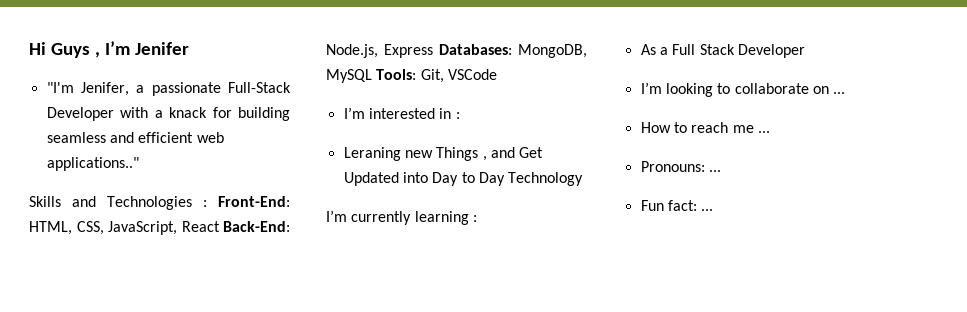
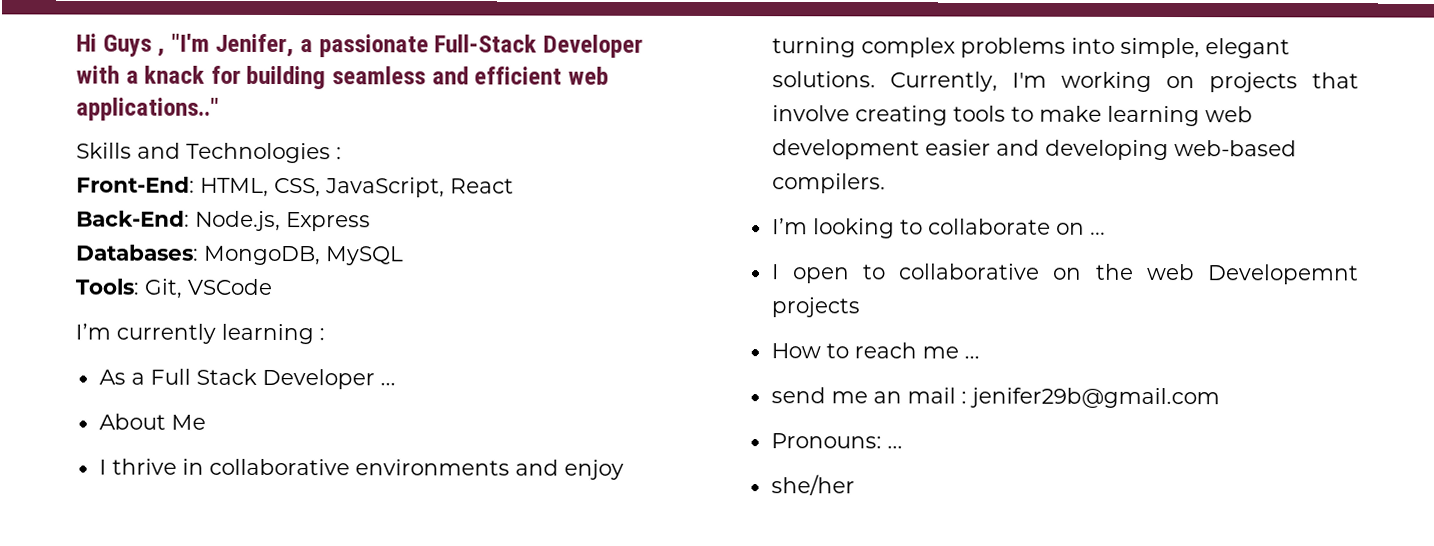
- Hi Guys , I’m Jenifer
- "I'm Jenifer, a passionate Full-Stack Developer with a knack for building seamless and efficient web applications.."
+ Hi Guys , "I'm Jenifer, a passionate Full-Stack Developer with a knack for building seamless and efficient web applications.."
- Skills and Technologies : Front-End: HTML, CSS, JavaScript, React Back-End: Node.js, Express Databases: MongoDB, MySQL Tools: Git, VSCode
+ Skills and Technologies :
+ Front-End: HTML, CSS, JavaScript, React
+ Back-End: Node.js, Express
+ Databases: MongoDB, MySQL
+ Tools: Git, VSCode
- I’m interested in :
- Leraning new Things , and Get Updated into Day to Day Technology
- As a Full Stack Developer
+ As a Full Stack Developer ...
+ About Me
+ I thrive in collaborative environments and enjoy turning complex problems into simple, elegant solutions. Currently, I'm working on projects that involve creating tools to make learning web development easier and developing web-based compilers.
+ I open to collaborative on the web Developemnt projects
+ send me an mail : jenifer29b@gmail.com
- Fun fact: ...
+ she/her

